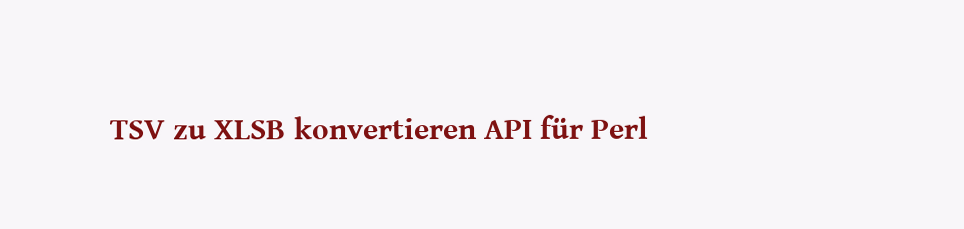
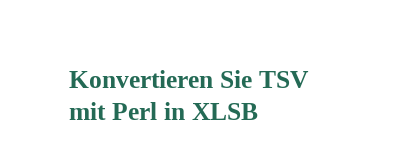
- TSV zu XLSB konvertieren API für Perl
+ Konvertieren Sie TSV mit Perl in XLSB

